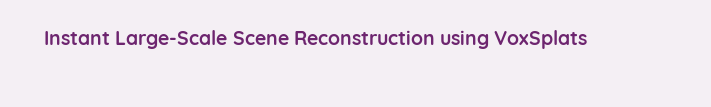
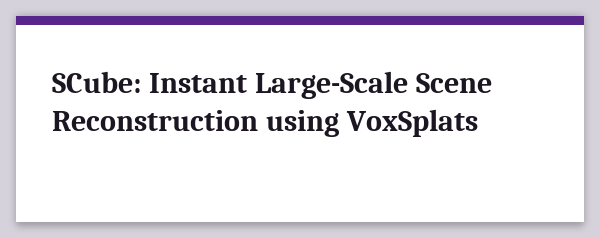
- Instant Large-Scale Scene Reconstruction using VoxSplats
+ SCube: Instant Large-Scale Scene Reconstruction using VoxSplats

